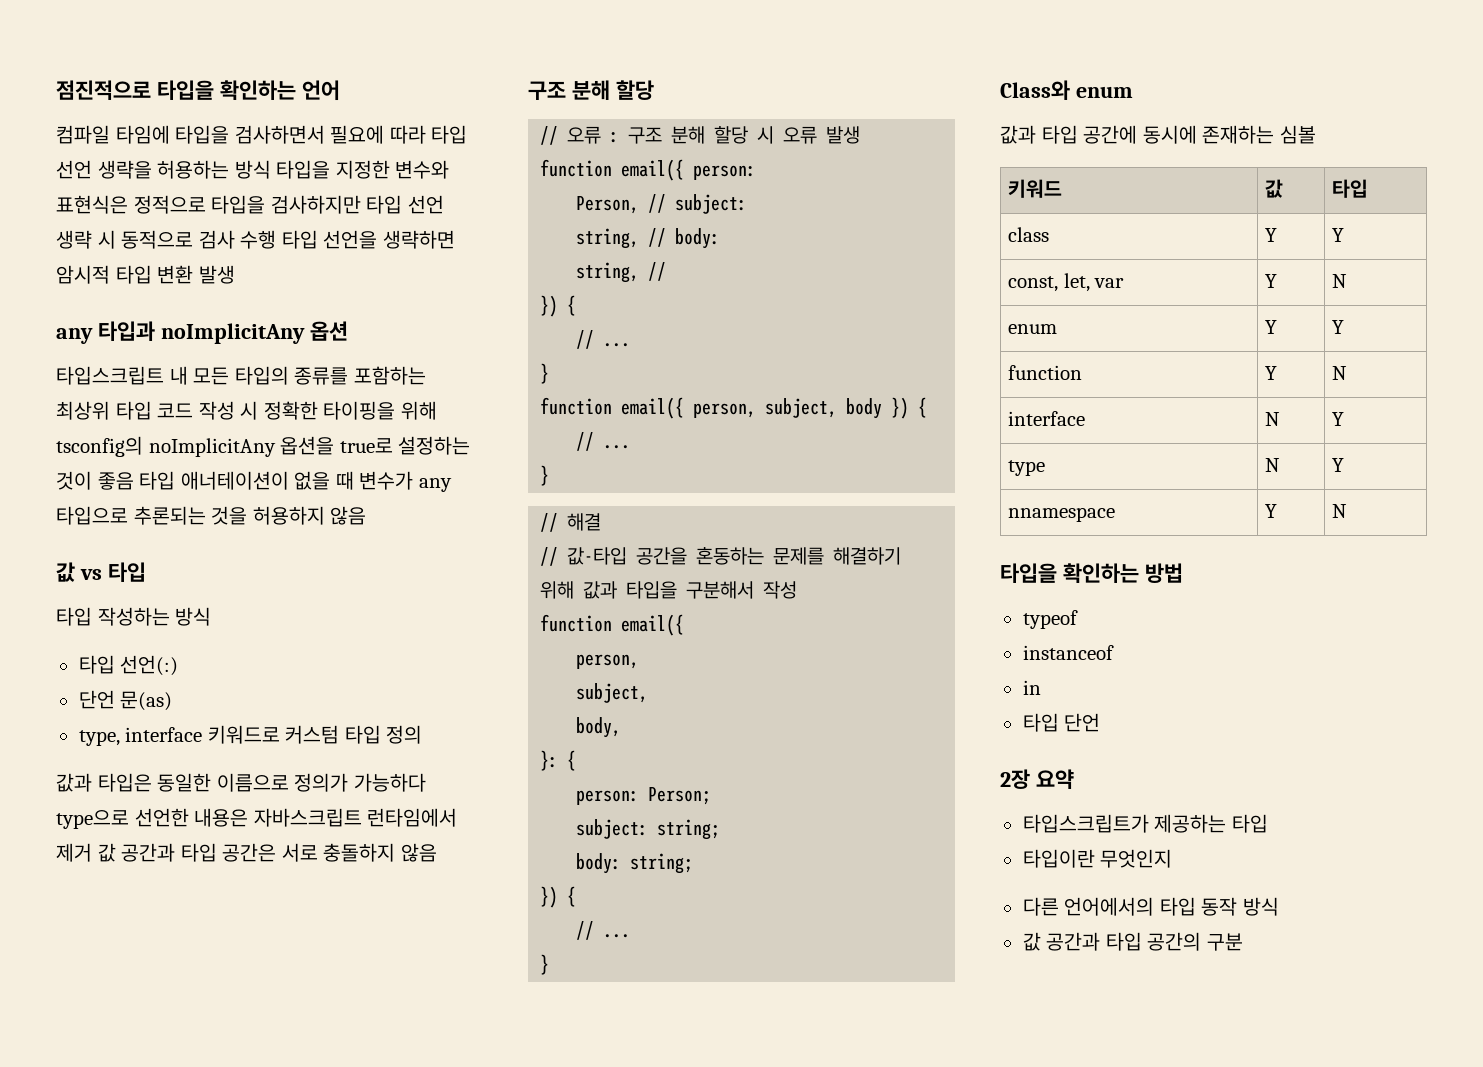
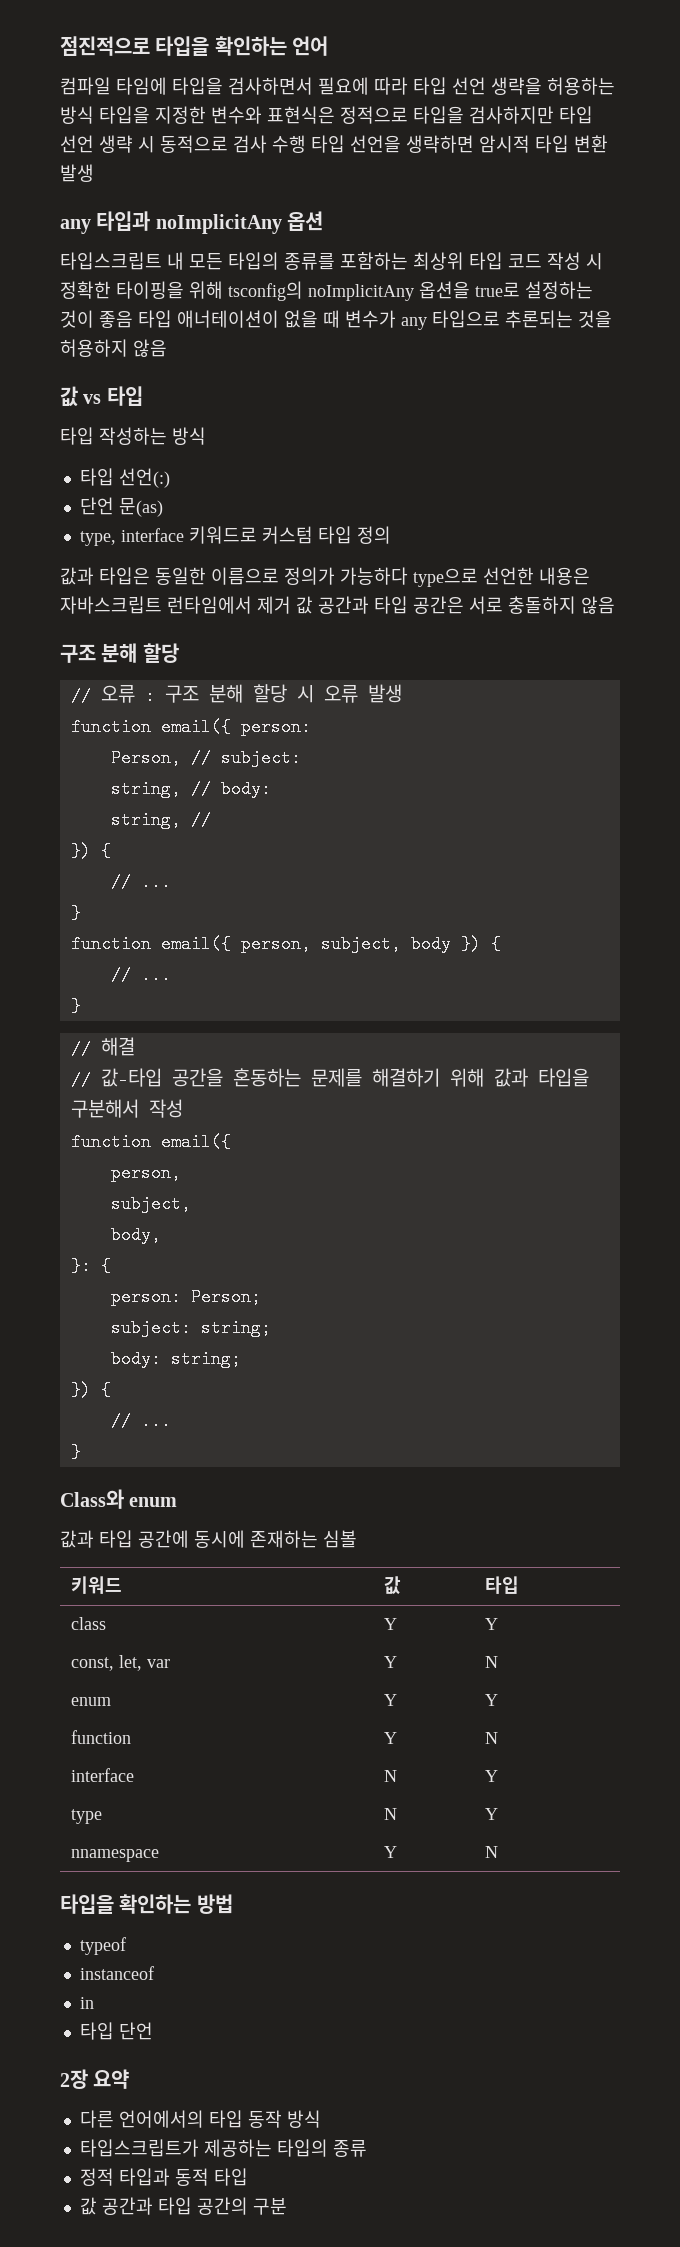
- 타입스크립트가 제공하는 타입
- 타입이란 무엇인지
+ 타입스크립트가 제공하는 타입의 종류
+ 정적 타입과 동적 타입

